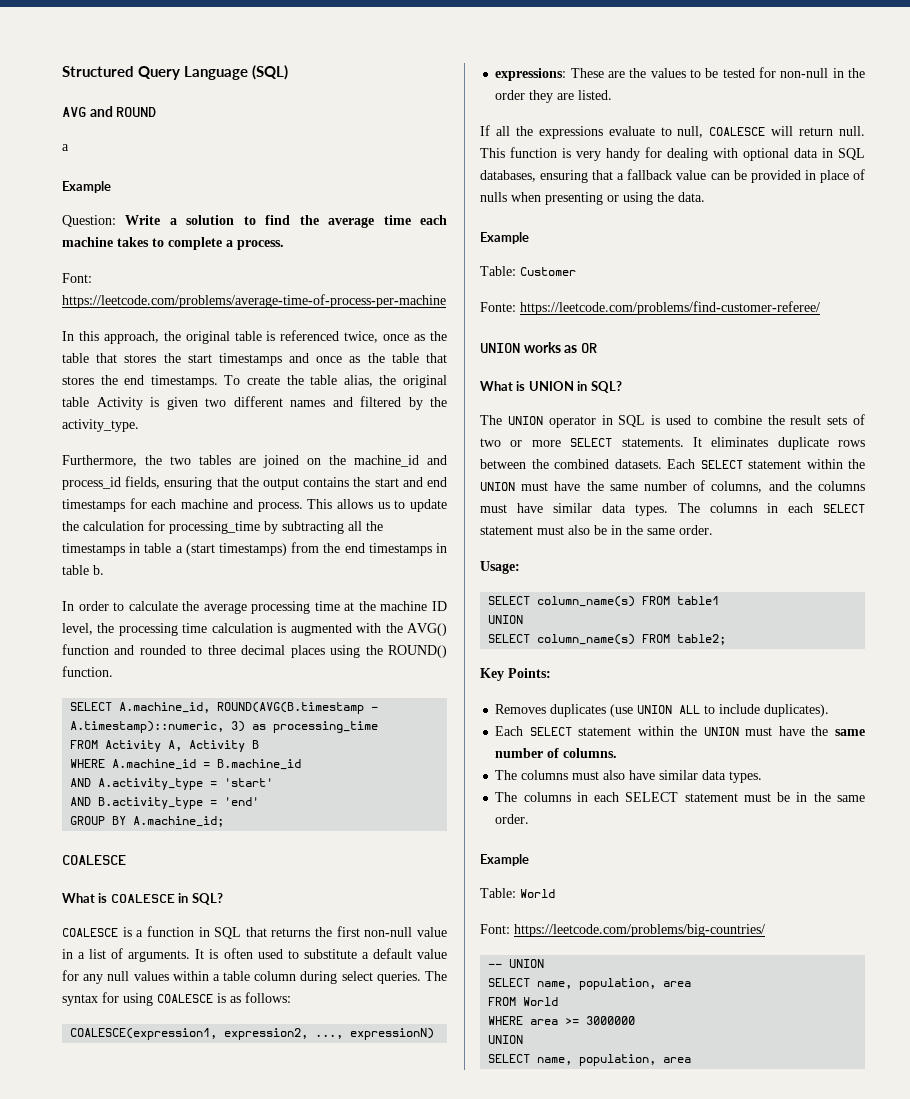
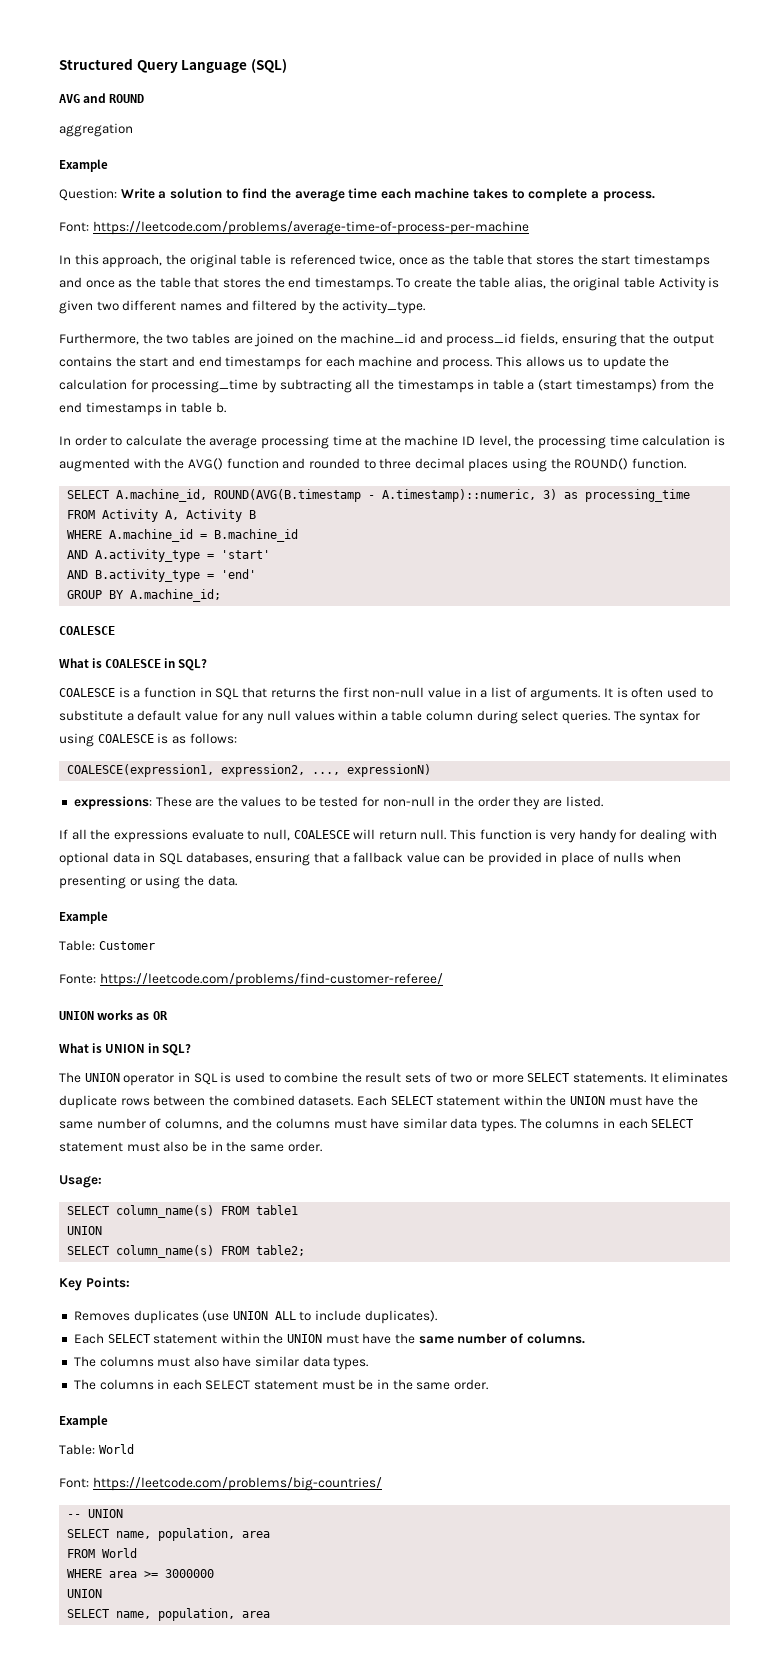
  AVG and ROUND
- a
+ aggregation

